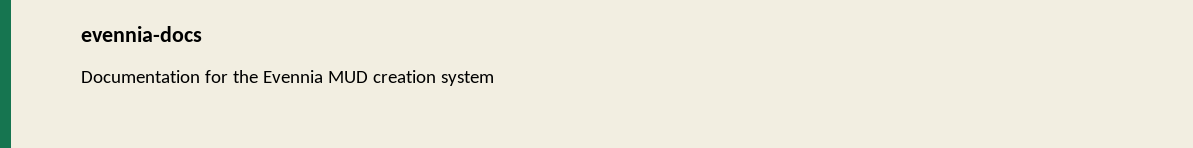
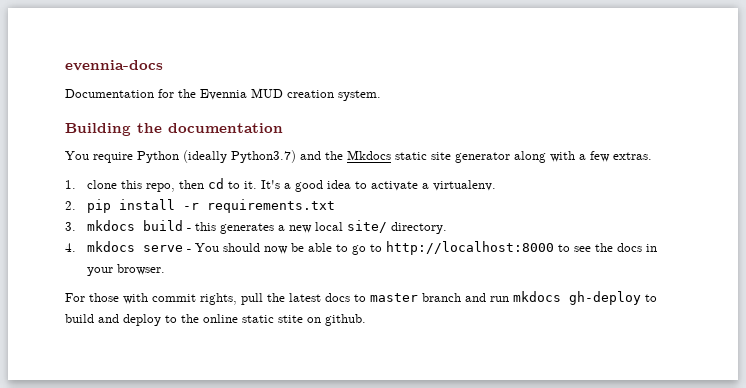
- Documentation for the Evennia MUD creation system
+ Documentation for the Evennia MUD creation system.
+ Building the documentation
+ You require Python (ideally Python3.7) and the Mkdocs static site generator along with a few extras.
+ 1. clone this repo, then cd to it. It's a good idea to activate a virtualenv.
+ 2. pip install -r requirements.txt
+ 3. mkdocs build - this generates a new local site/ directory.
+ 4. mkdocs serve - You should now be able to go to http://localhost:8000 to see the docs in your browser.
+ For those with commit rights, pull the latest docs to master branch and run mkdocs gh-deploy to build and deploy to the online static stite on github.

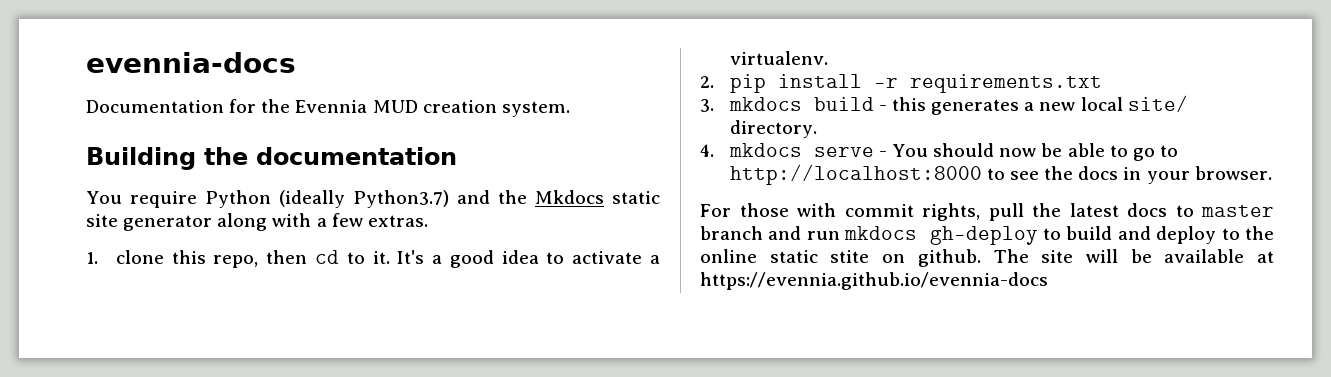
+ The site will be available at https://evennia.github.io/evennia-docs

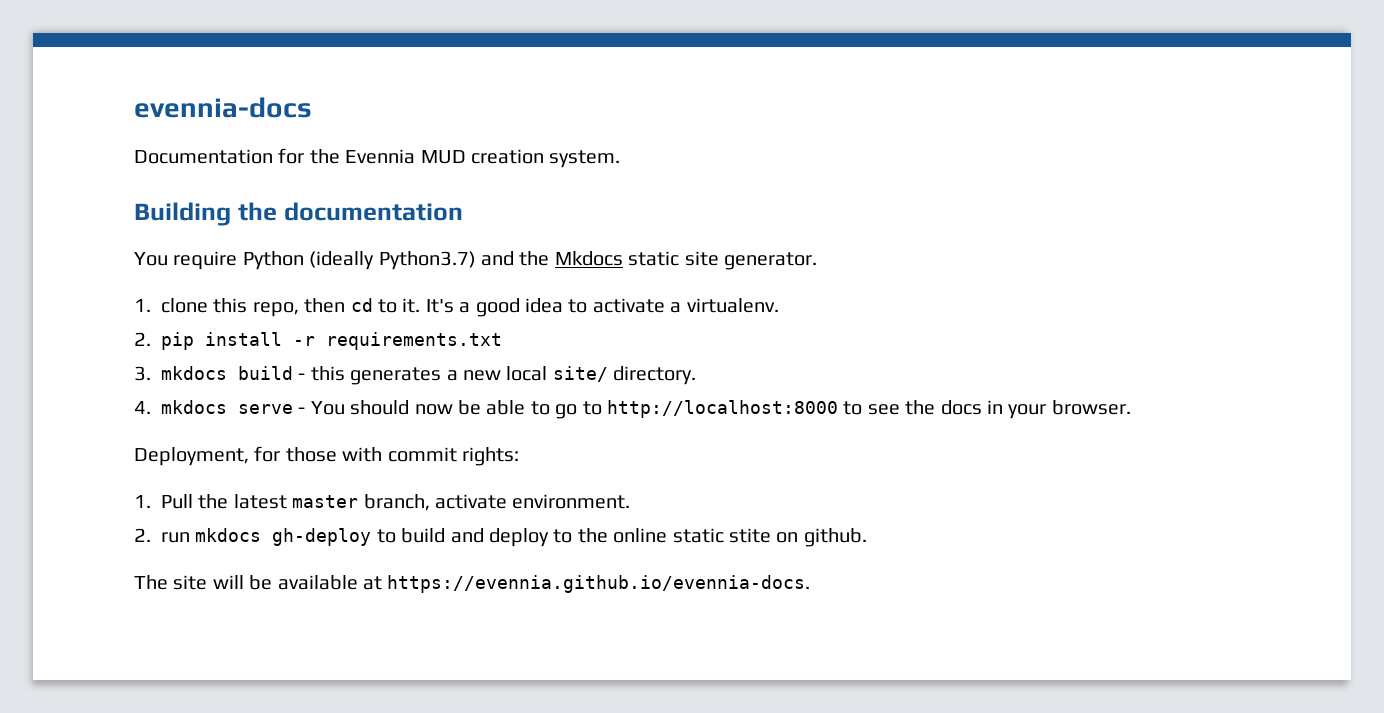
- You require Python (ideally Python3.7) and the Mkdocs static site generator along with a few extras.
+ You require Python (ideally Python3.7) and the Mkdocs static site generator.
- For those with commit rights, pull the latest docs to master branch and run mkdocs gh-deploy to build and deploy to the online static stite on github. The site will be available at https://evennia.github.io/evennia-docs
+ Deployment, for those with commit rights:
+ 1. Pull the latest master branch, activate environment.
+ 2. run mkdocs gh-deploy to build and deploy to the online static stite on github.
+ The site will be available at https://evennia.github.io/evennia-docs.

